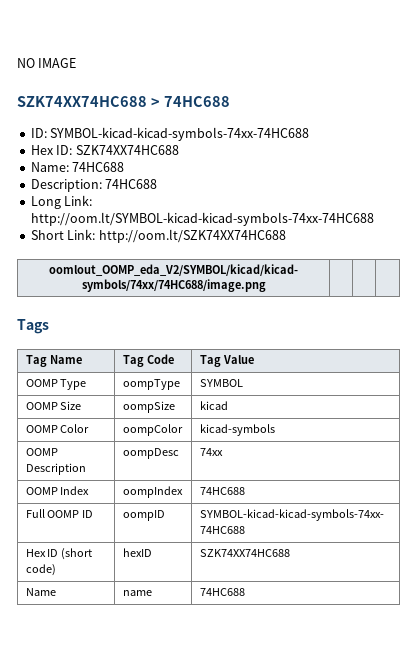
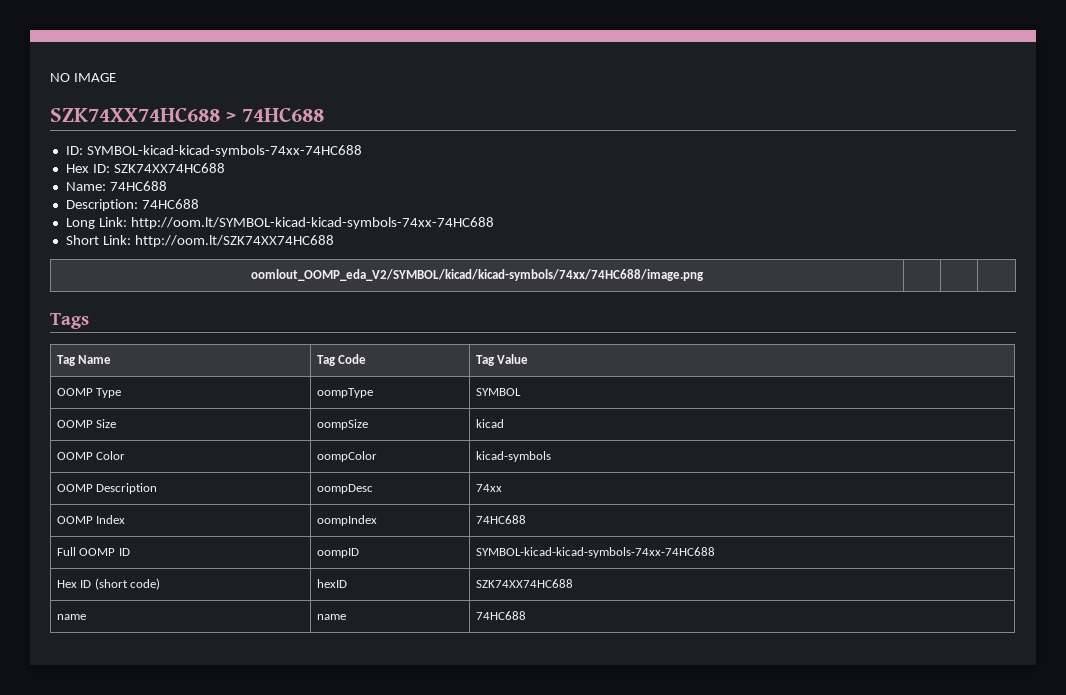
- Name | name | 74HC688
+ name | name | 74HC688

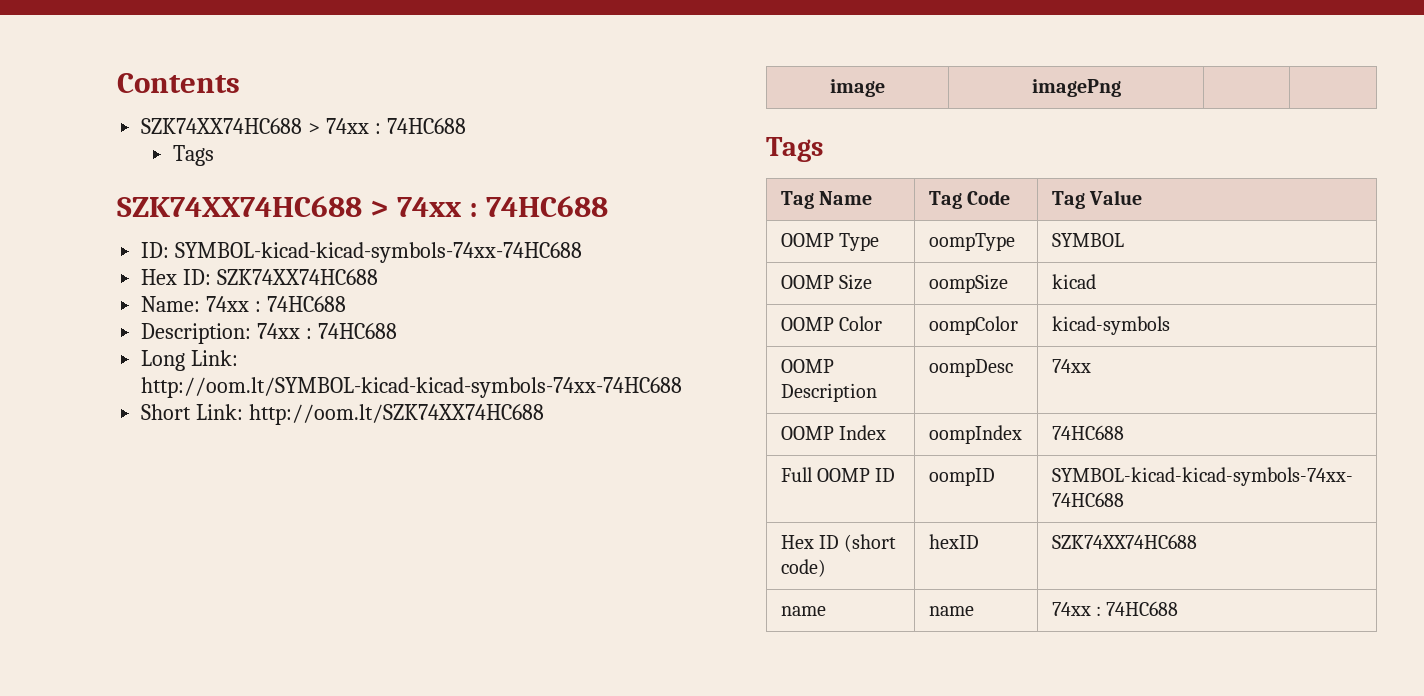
- NO IMAGE
- SZK74XX74HC688 > 74HC688
+ Contents
+ SZK74XX74HC688 > 74xx : 74HC688
+ Tags
+ SZK74XX74HC688 > 74xx : 74HC688
- Name: 74HC688
+ Name: 74xx : 74HC688
- Description: 74HC688
+ Description: 74xx : 74HC688
- oomlout_OOMP_eda_V2/SYMBOL/kicad/kicad-symbols/74xx/74HC688/image.png | | |
+ image | imagePng | |
- name | name | 74HC688
+ name | name | 74xx : 74HC688

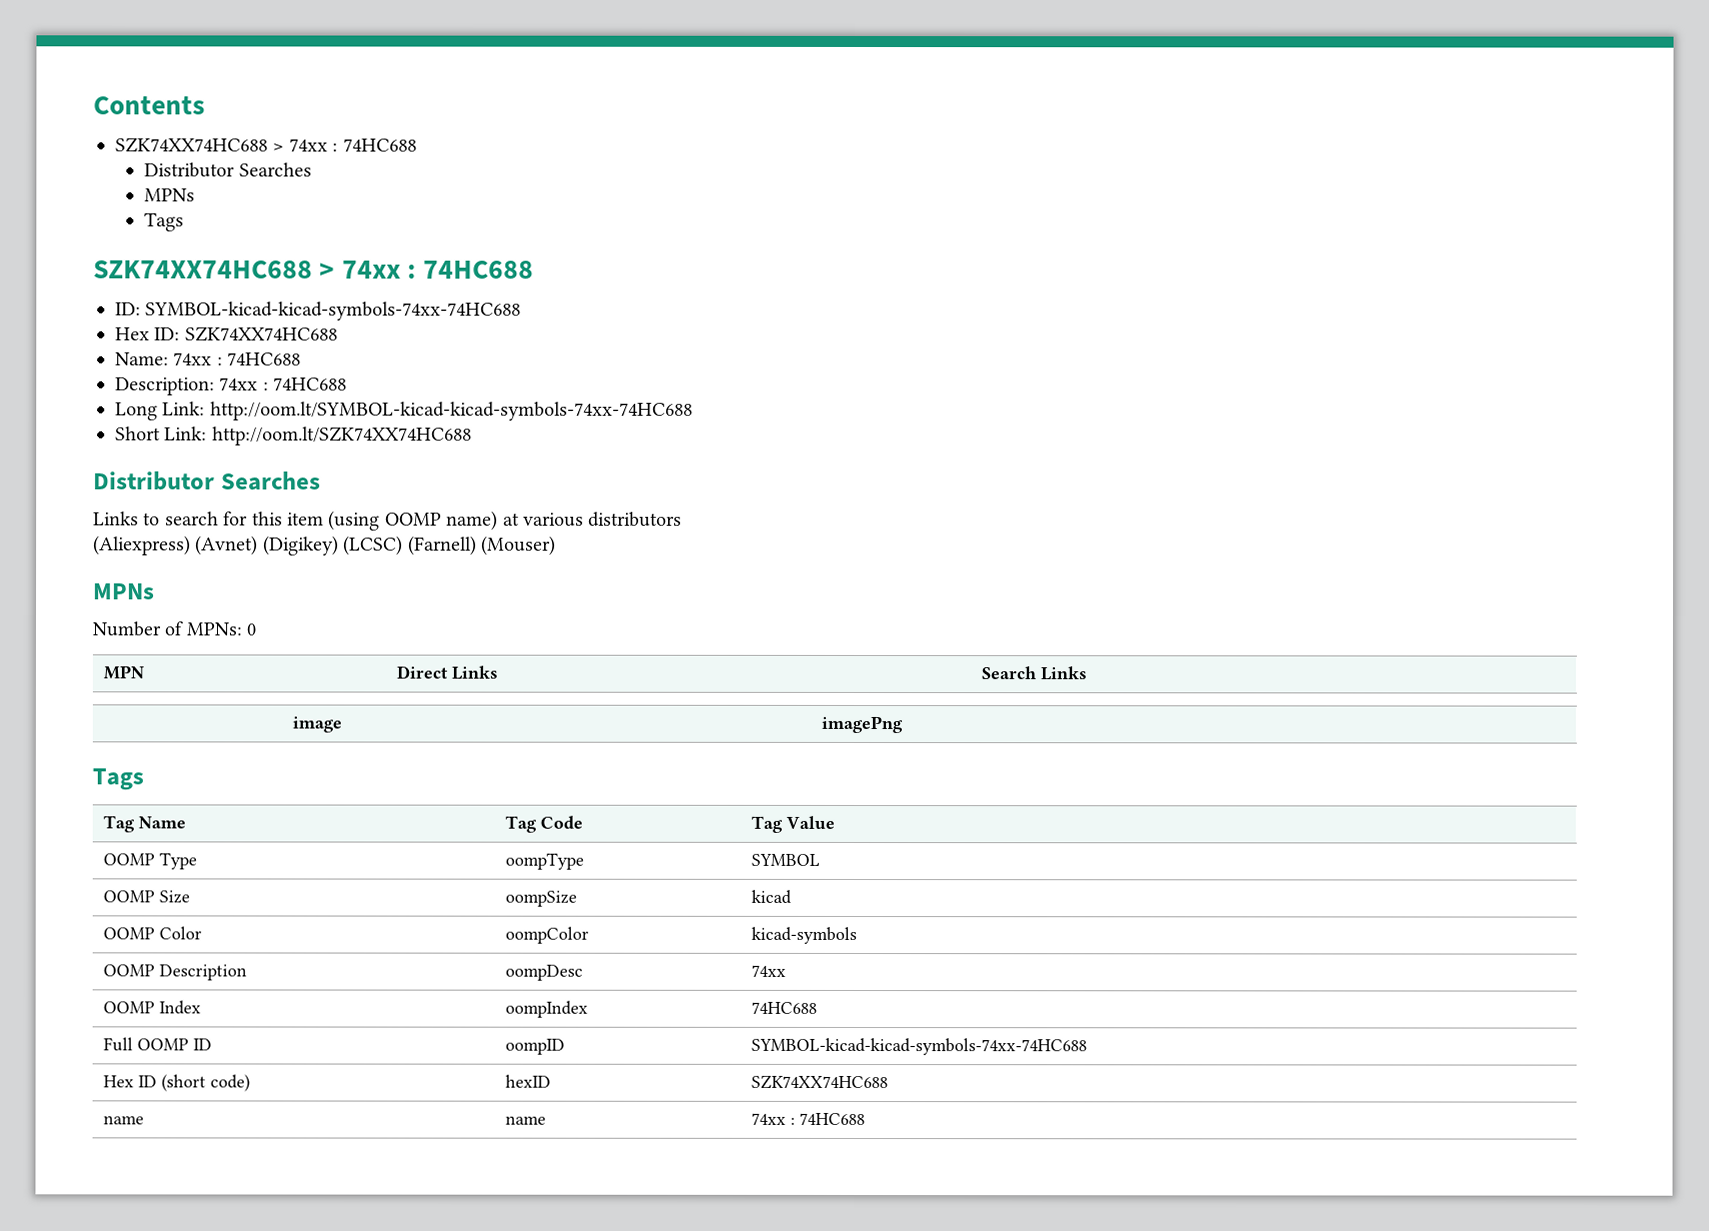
  Contents
  SZK74XX74HC688 > 74xx : 74HC688
+ Distributor Searches
+ MPNs
  Short Link: http://oom.lt/SZK74XX74HC688
+ Distributor Searches
+ Links to search for this item (using OOMP name) at various distributors
+ (Aliexpress) (Avnet) (Digikey) (LCSC) (Farnell) (Mouser)
+ MPNs
+ Number of MPNs: 0
+ MPN | Direct Links | Search Links

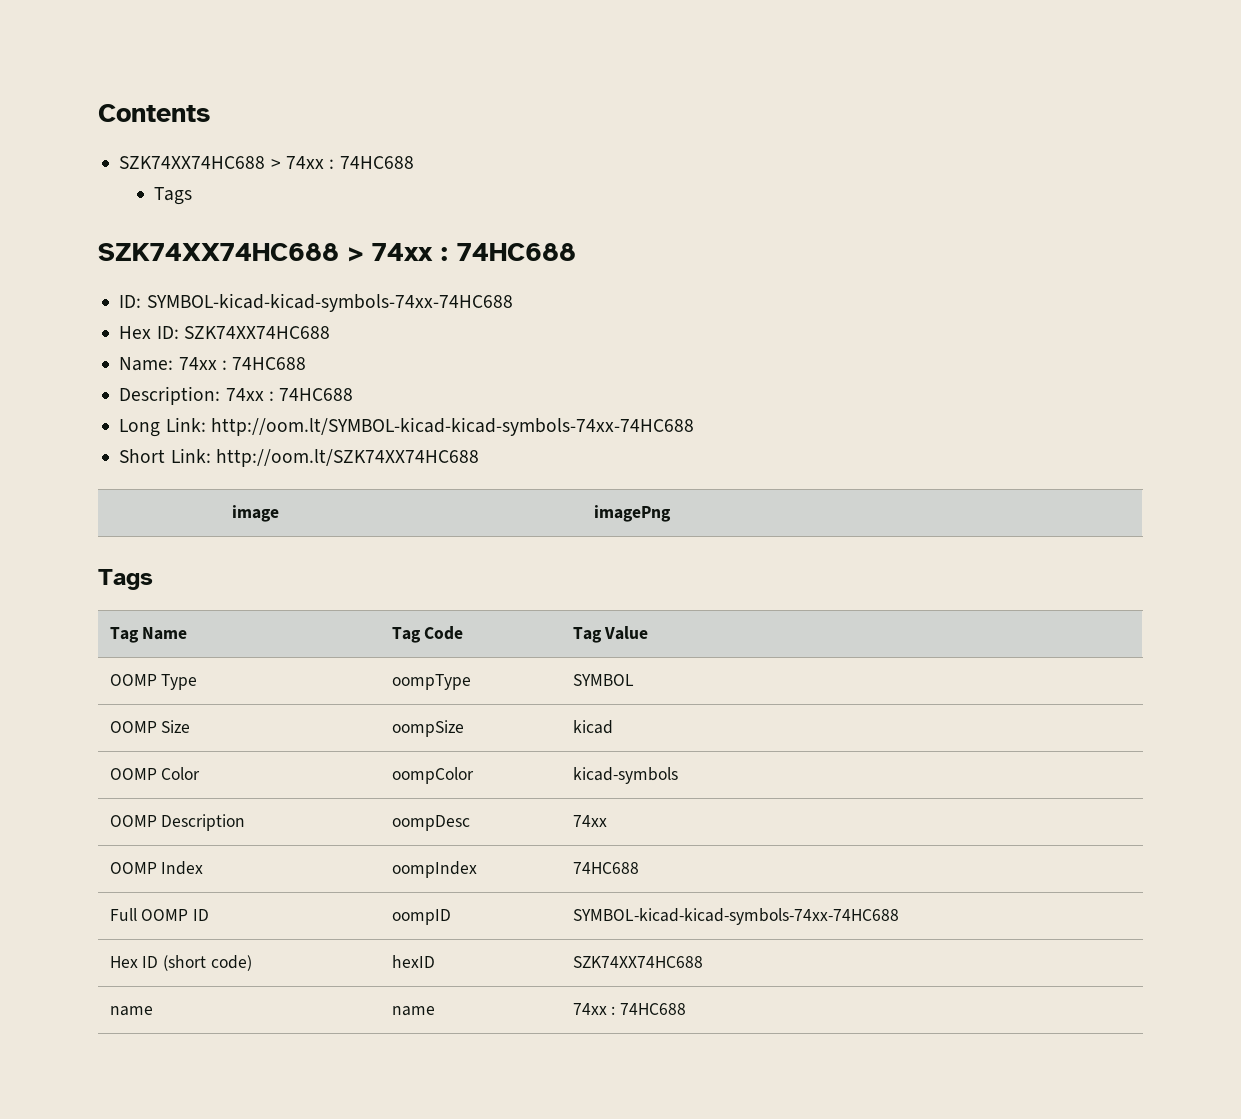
  Contents
  SZK74XX74HC688 > 74xx : 74HC688
- Distributor Searches
- MPNs
  Short Link: http://oom.lt/SZK74XX74HC688
- Distributor Searches
- Links to search for this item (using OOMP name) at various distributors
- (Aliexpress) (Avnet) (Digikey) (LCSC) (Farnell) (Mouser)
- MPNs
- Number of MPNs: 0
- MPN | Direct Links | Search Links

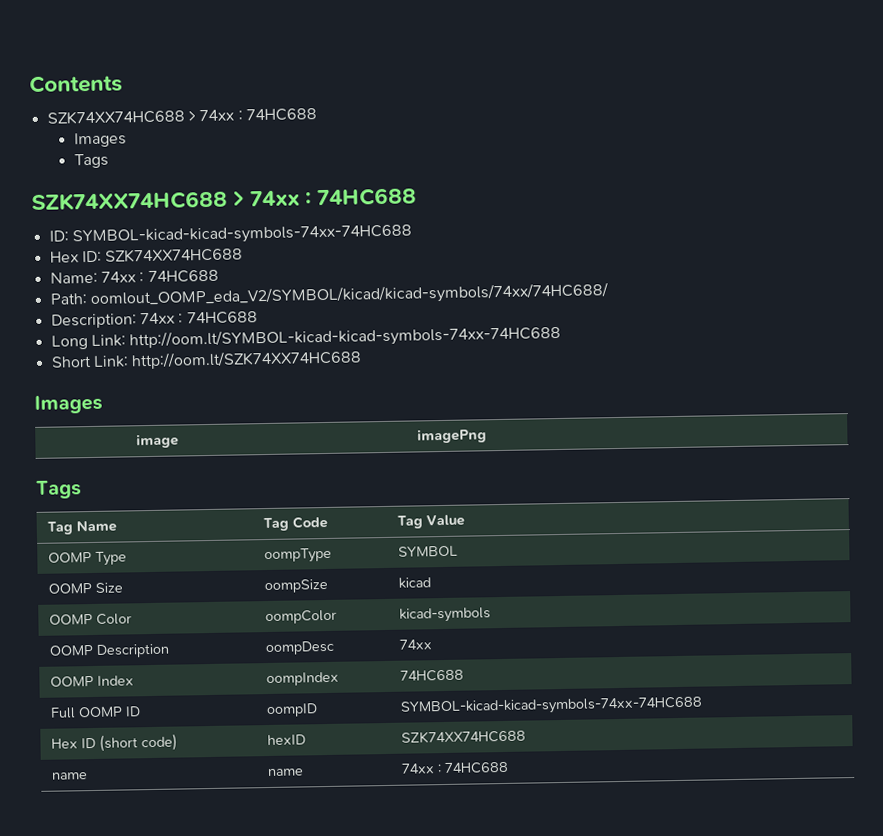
  Contents
  SZK74XX74HC688 > 74xx : 74HC688
+ Images
+ Path: oomlout_OOMP_eda_V2/SYMBOL/kicad/kicad-symbols/74xx/74HC688/
  Short Link: http://oom.lt/SZK74XX74HC688
+ Images

